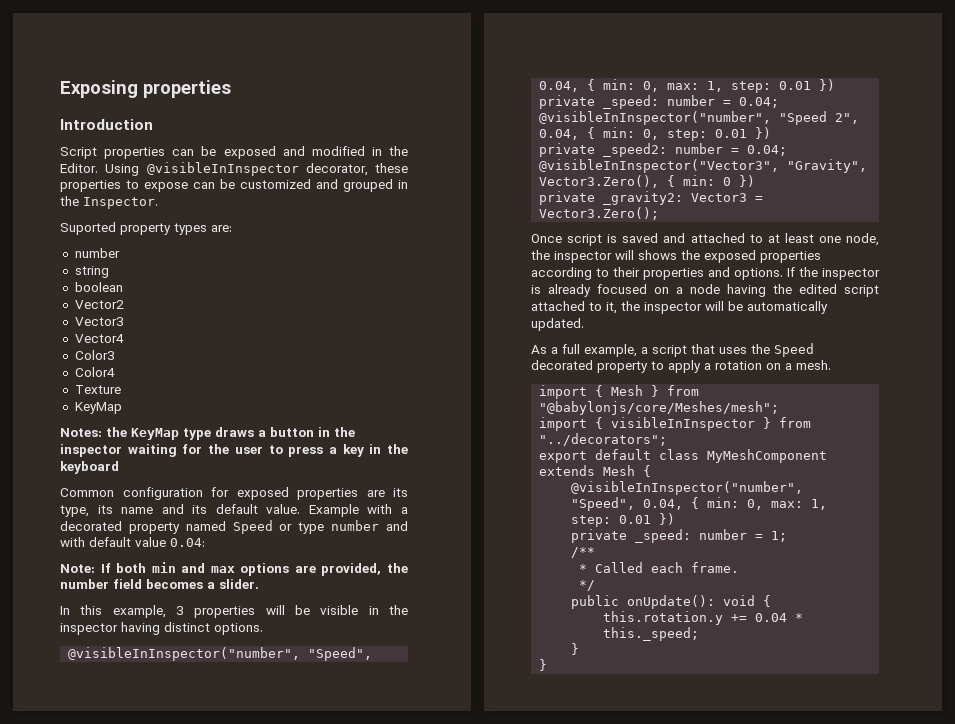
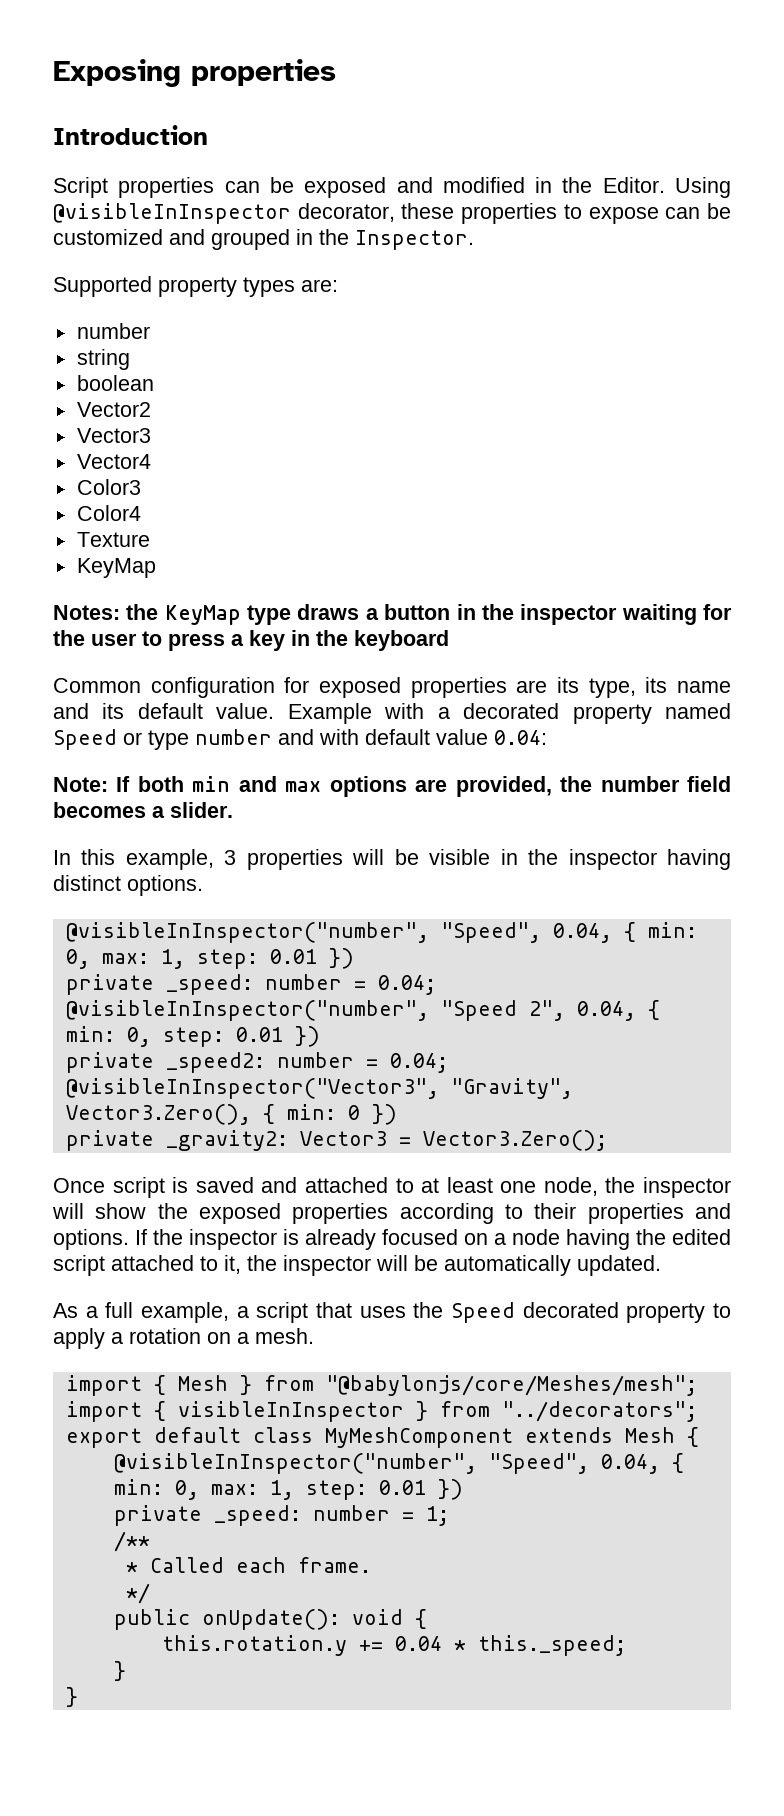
- Suported property types are:
+ Supported property types are:
- Once script is saved and attached to at least one node, the inspector will shows the exposed properties according to their properties and options.
+ Once script is saved and attached to at least one node, the inspector will show the exposed properties according to their properties and options.

